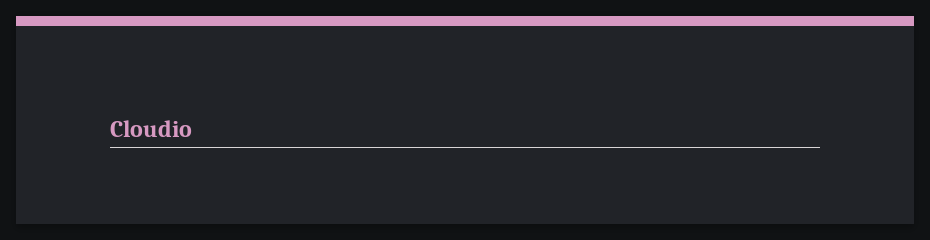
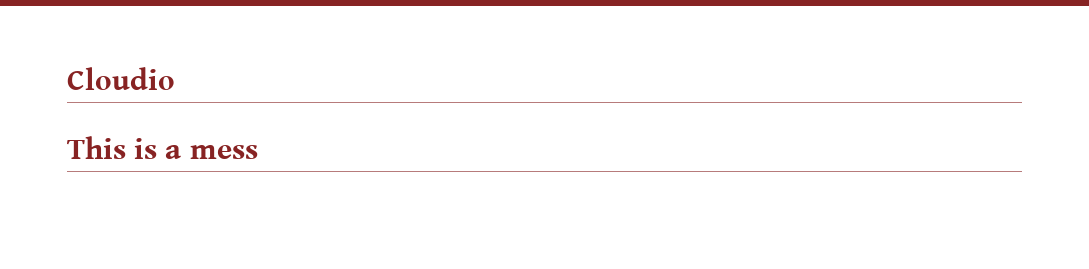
+ This is a mess

